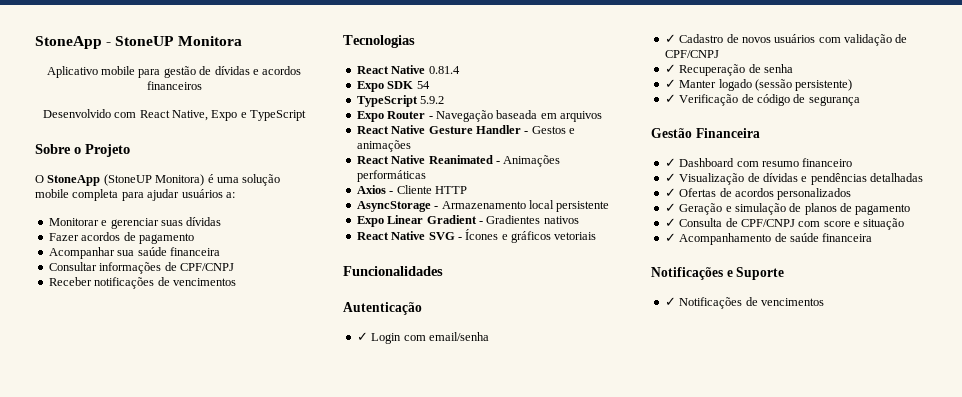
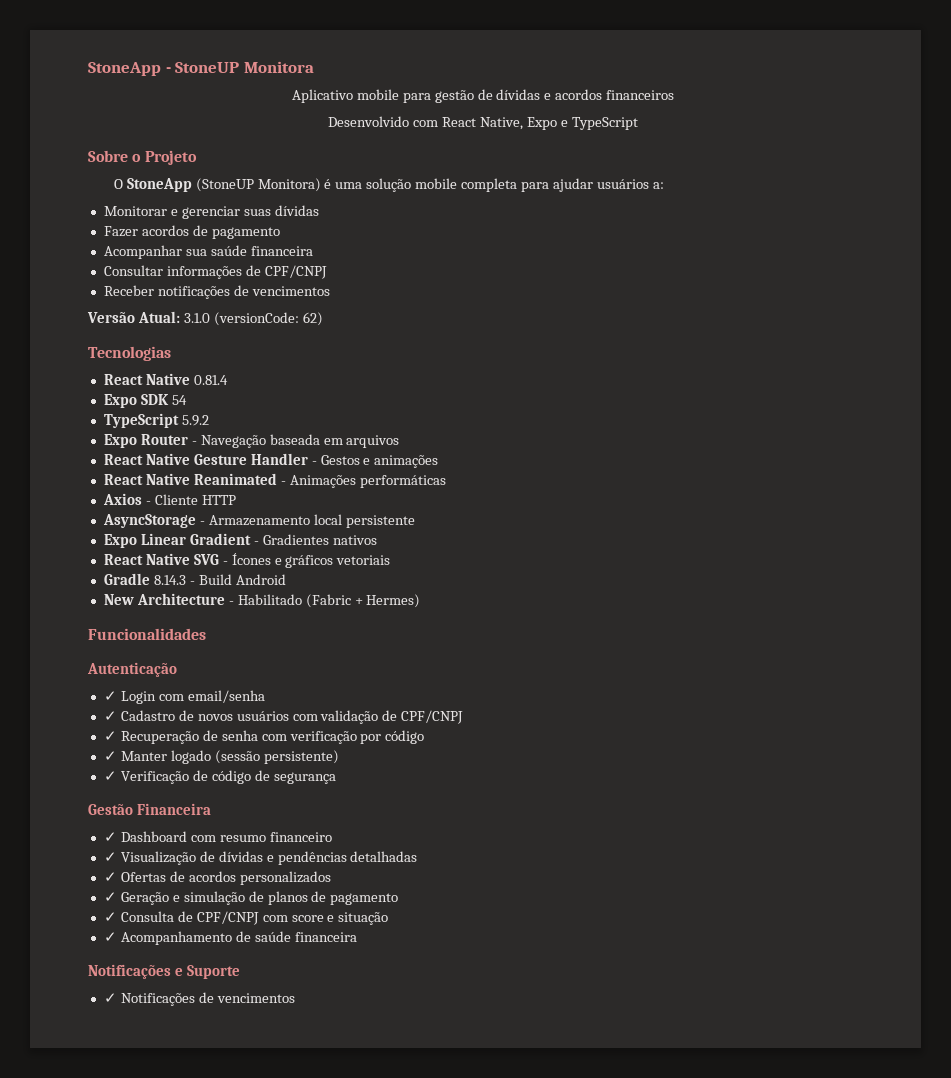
+ Versão Atual: 3.1.0 (versionCode: 62)
+ Gradle 8.14.3 - Build Android
+ New Architecture - Habilitado (Fabric + Hermes)
- ✓ Recuperação de senha
+ ✓ Recuperação de senha com verificação por código

